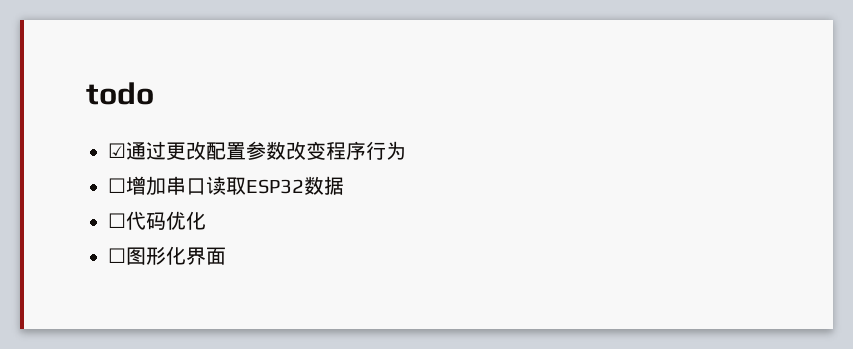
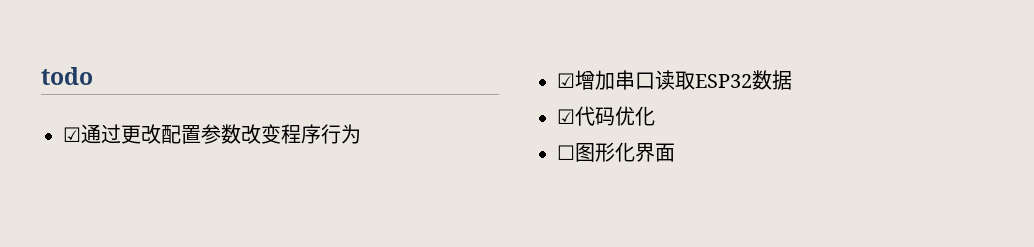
- ☐增加串口读取ESP32数据
+ ☑增加串口读取ESP32数据
- ☐代码优化
+ ☑代码优化

